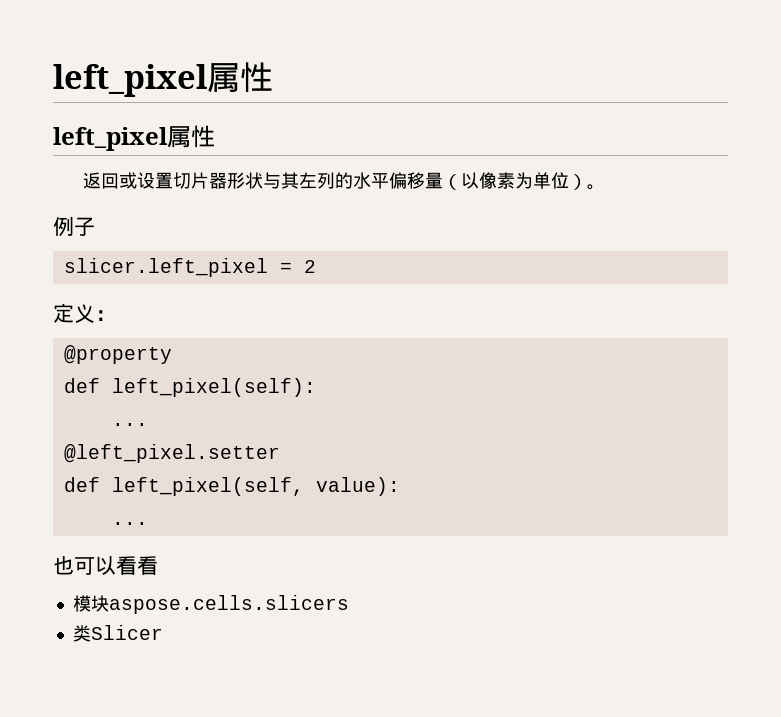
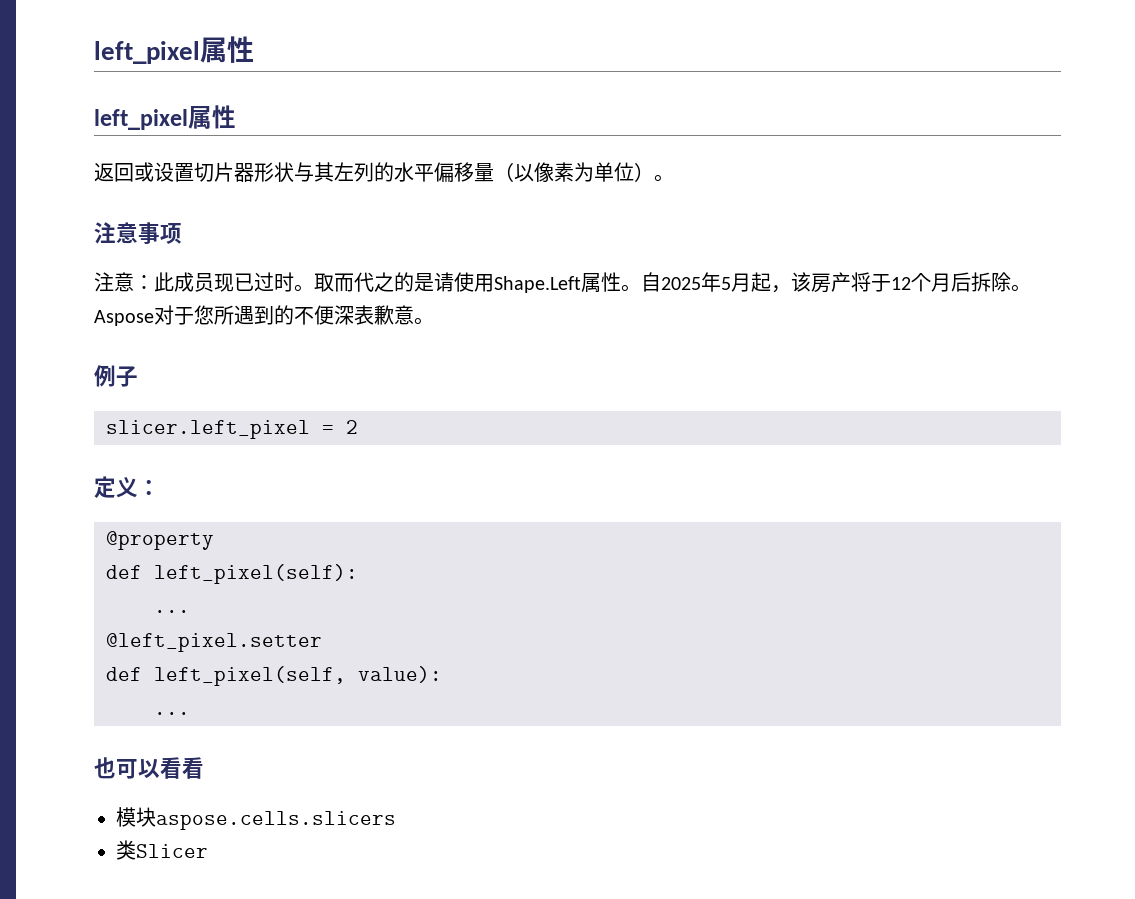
+ 注意事项
+ 注意：此成员现已过时。取而代之的是请使用Shape.Left属性。自2025年5月起，该房产将于12个月后拆除。Aspose对于您所遇到的不便深表歉意。

